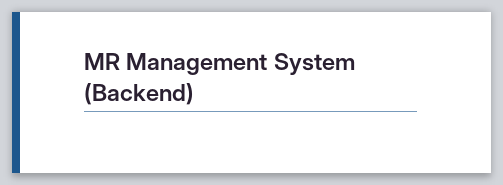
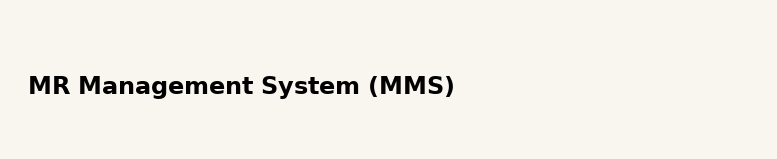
- MR Management System (Backend)
+ MR Management System (MMS)

